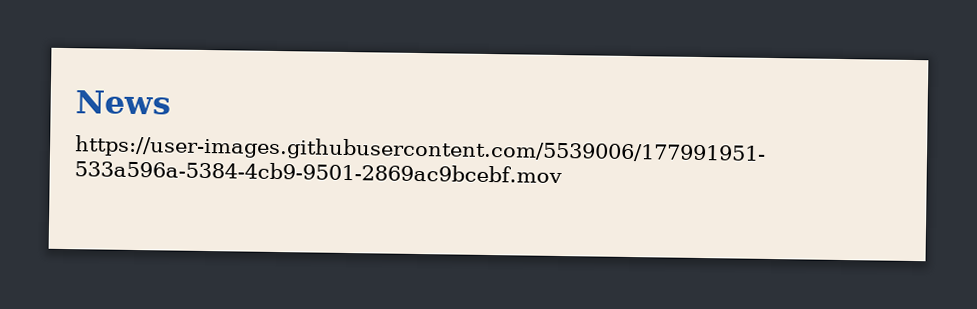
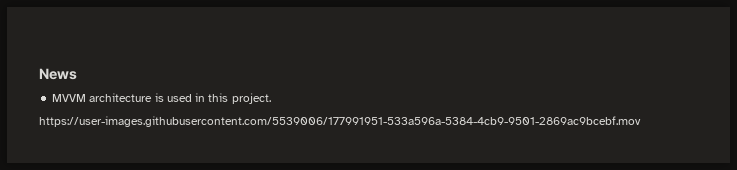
+ MVVM architecture is used in this project.

